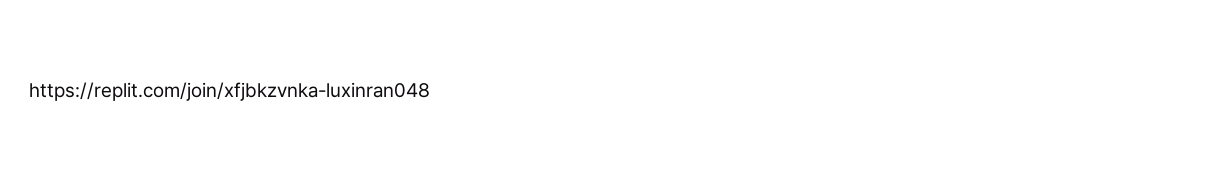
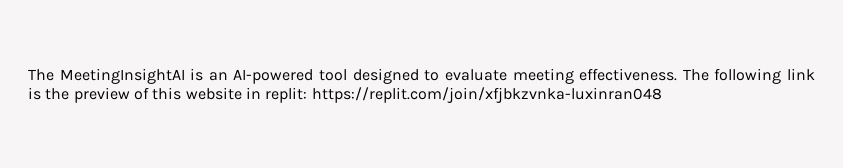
- https://replit.com/join/xfjbkzvnka-luxinran048
+ The MeetingInsightAI is an AI-powered tool designed to evaluate meeting effectiveness. The following link is the preview of this website in replit: https://replit.com/join/xfjbkzvnka-luxinran048

